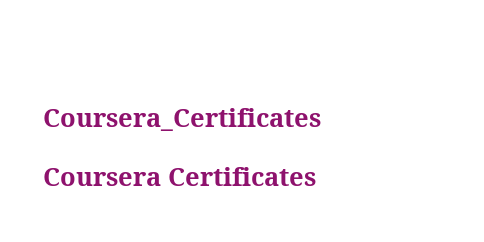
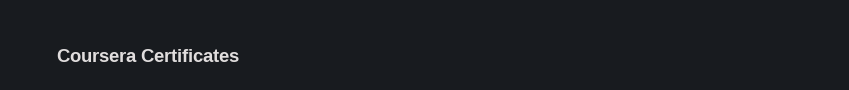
- Coursera_Certificates

